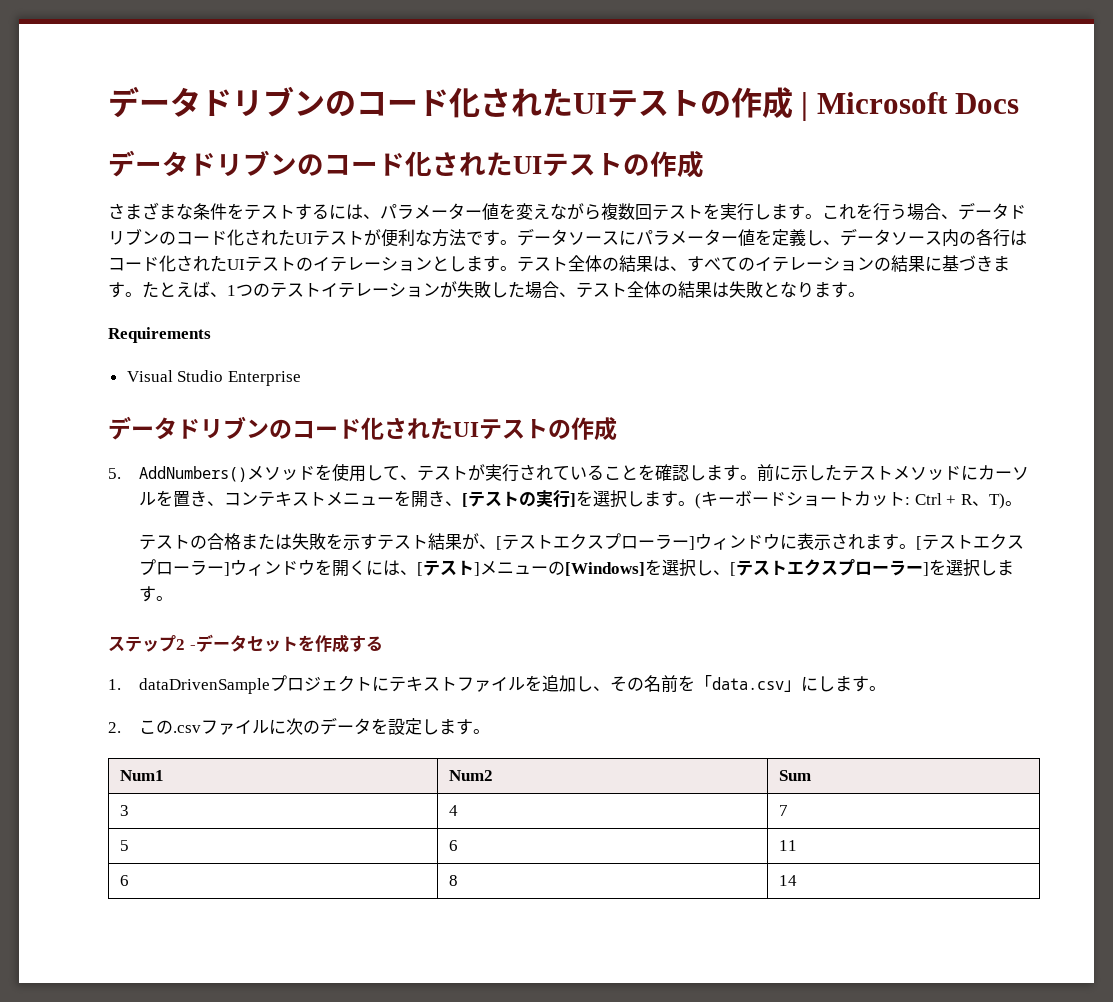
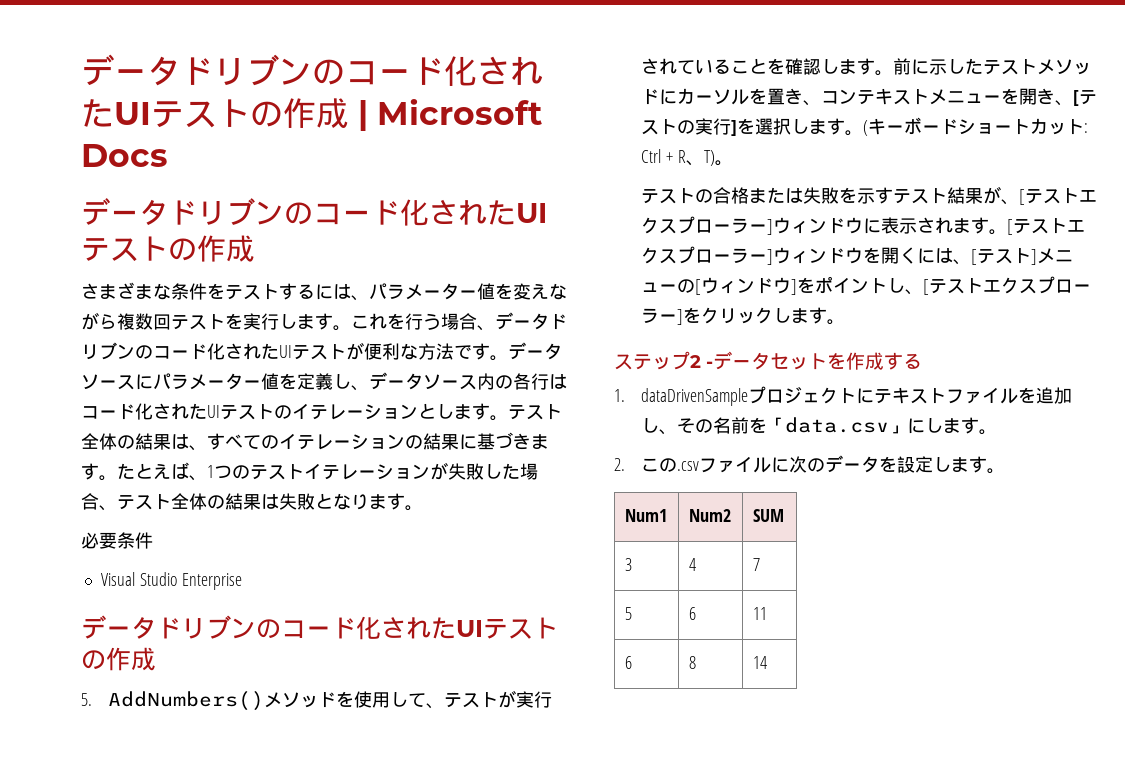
- Requirements
+ 必要条件
- [テストエクスプローラー]ウィンドウを開くには、[テスト]メニューの[Windows]を選択し、[テストエクスプローラー]を選択します。
+ [テストエクスプローラー]ウィンドウを開くには、[テスト]メニューの[ウィンドウ]をポイントし、[テストエクスプローラー]をクリックします。
- Num1 | Num2 | Sum
+ Num1 | Num2 | SUM

